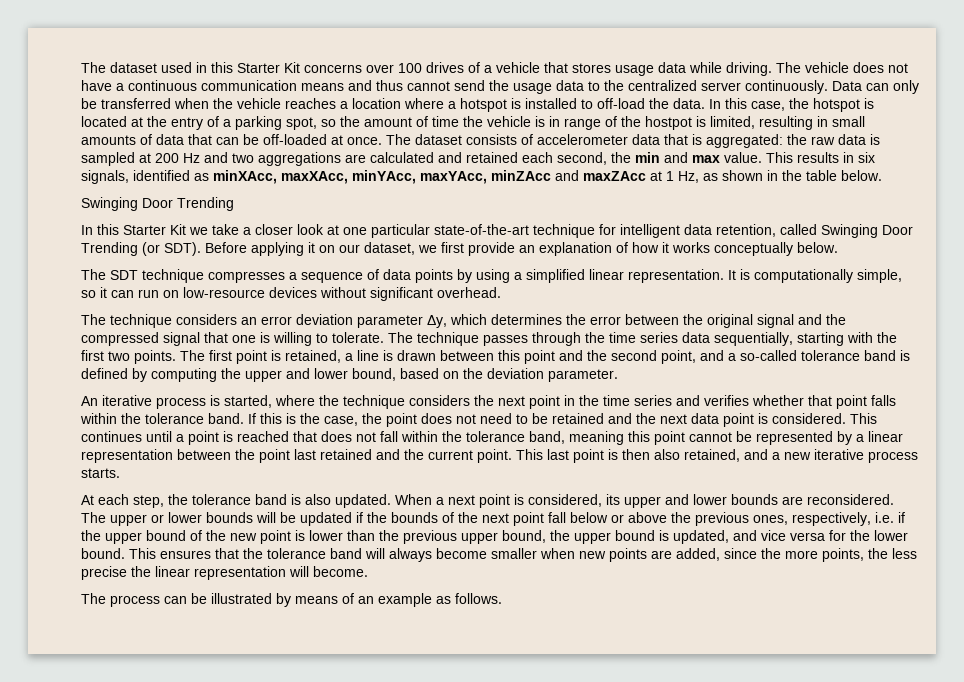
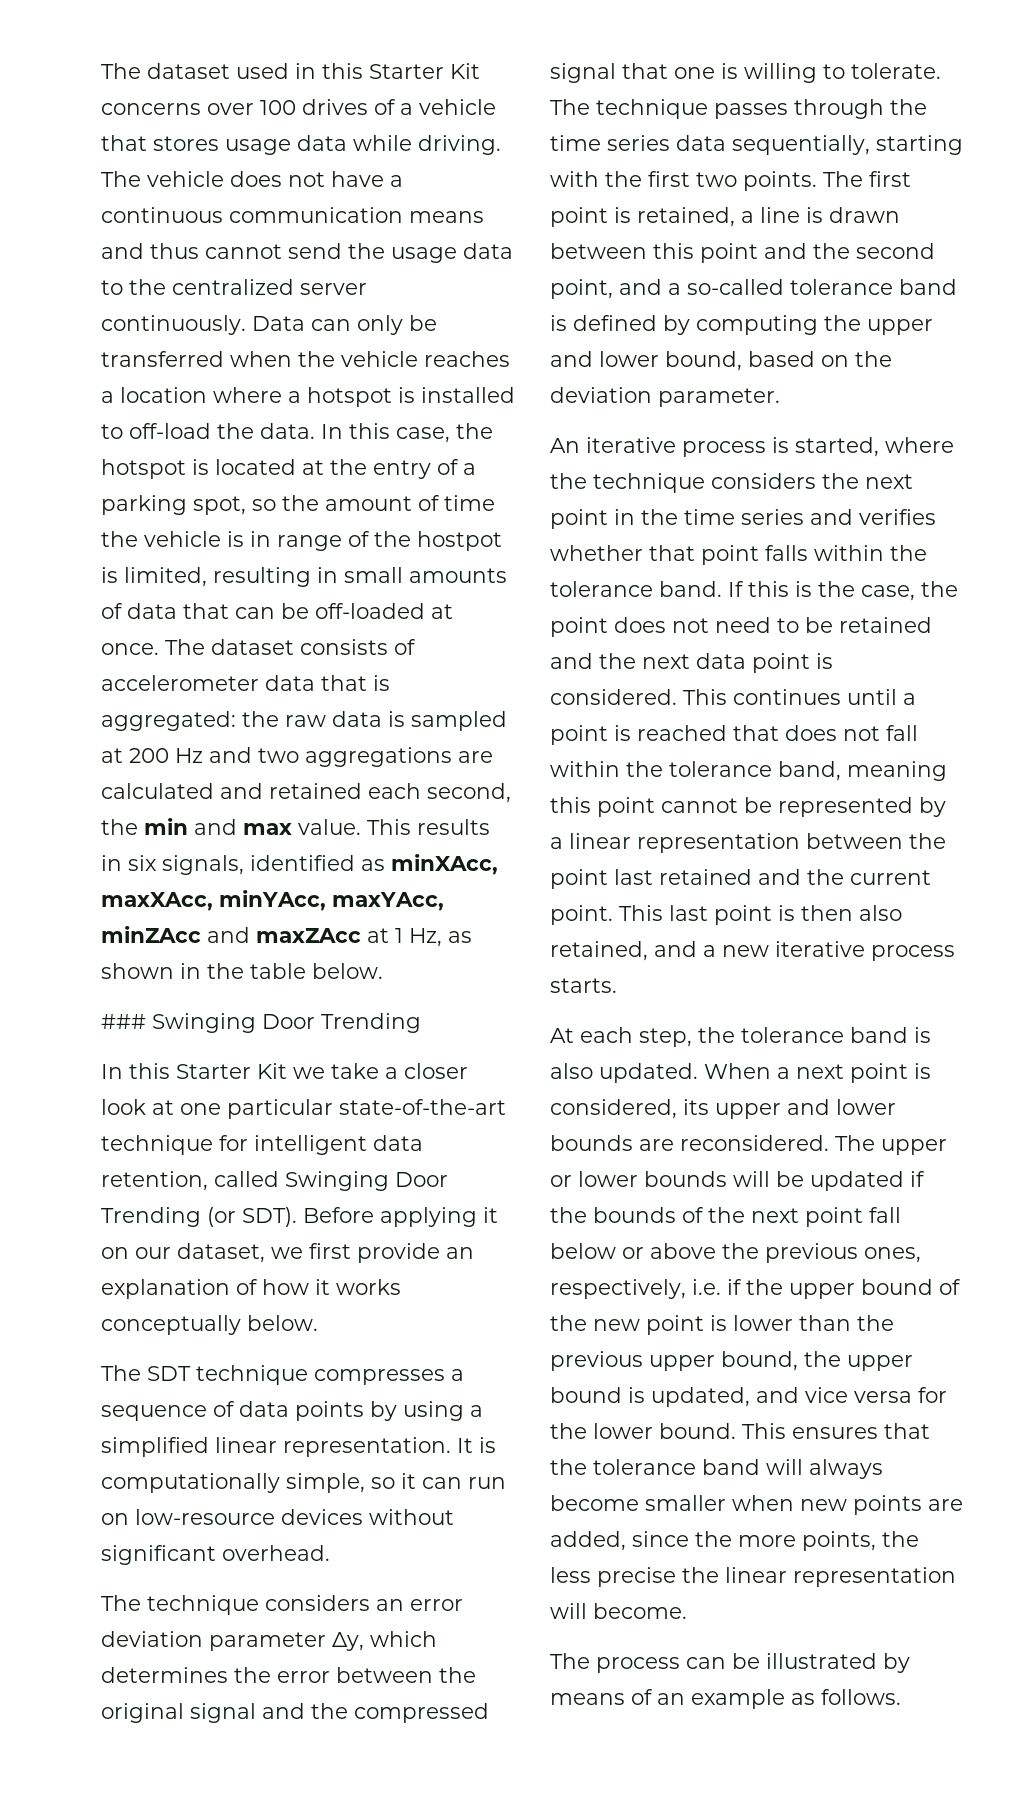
  This results in six signals, identified as minXAcc, maxXAcc, minYAcc, maxYAcc, minZAcc and maxZAcc at 1 Hz, as shown in the table below.
- Swinging Door Trending
+ ### Swinging Door Trending

